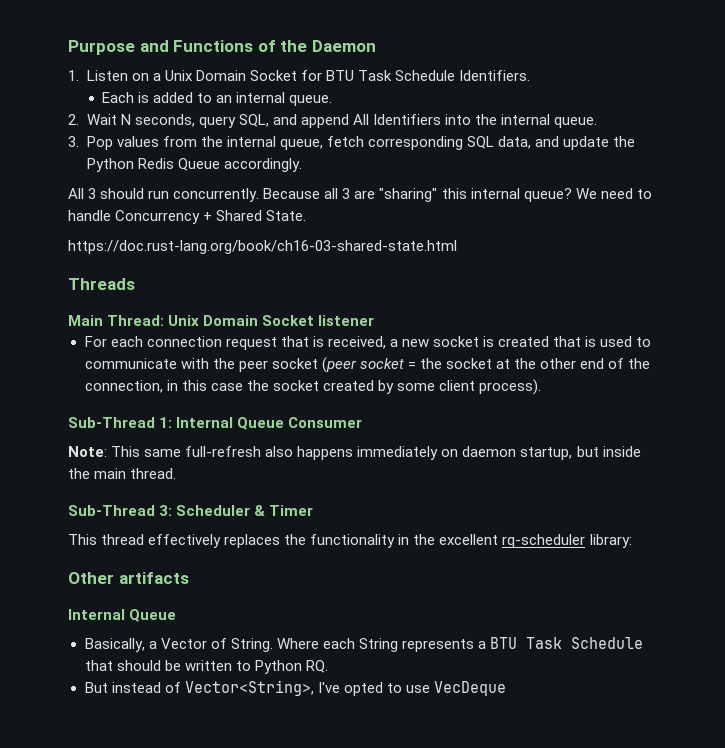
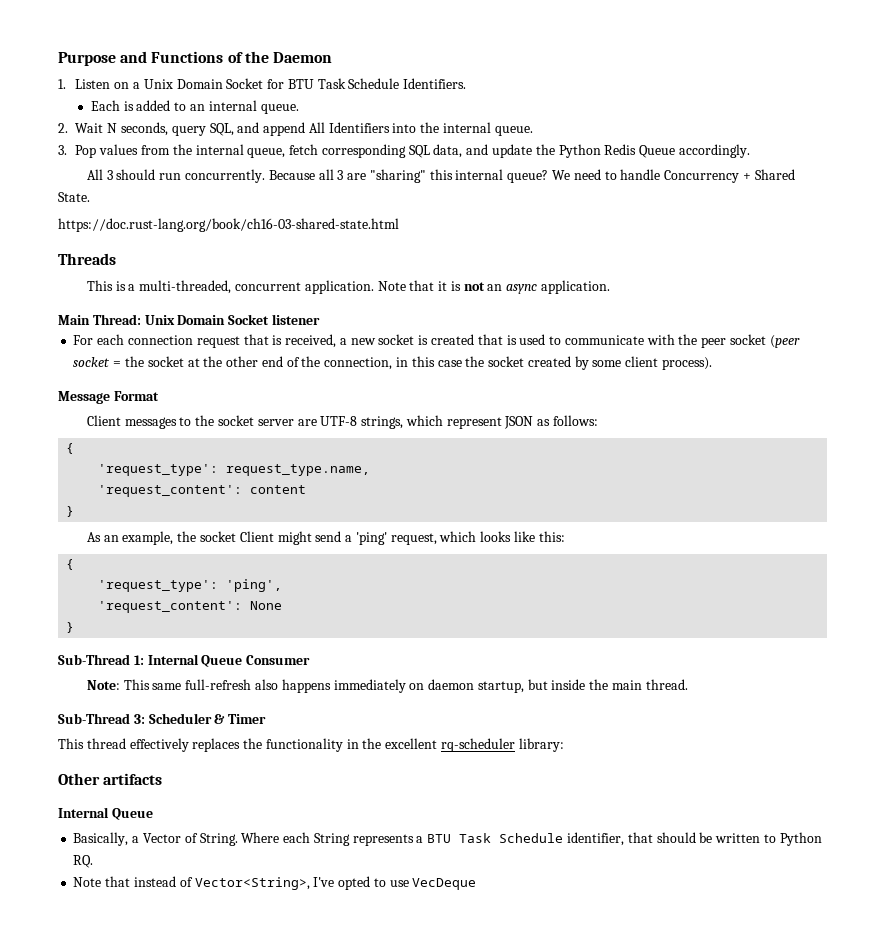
+ This is a multi-threaded, concurrent application. Note that it is not an async application.
+ Message Format
+ Client messages to the socket server are UTF-8 strings, which represent JSON as follows:
+ {
+ 'request_type': request_type.name,
+ 'request_content': content
+ }
+ As an example, the socket Client might send a 'ping' request, which looks like this:
+ {
+ 'request_type': 'ping',
+ 'request_content': None
+ }
- Where each String represents a BTU Task Schedule that should be written to Python RQ.
+ Where each String represents a BTU Task Schedule identifier, that should be written to Python RQ.
- But instead of Vector<String>, I've opted to use VecDeque
+ Note that instead of Vector<String>, I've opted to use VecDeque

